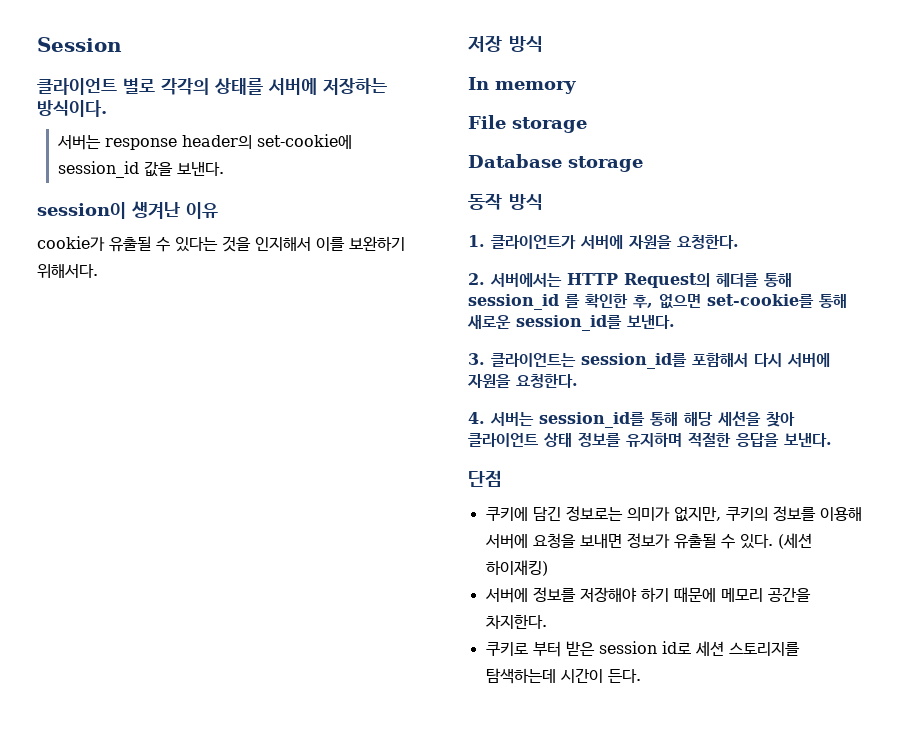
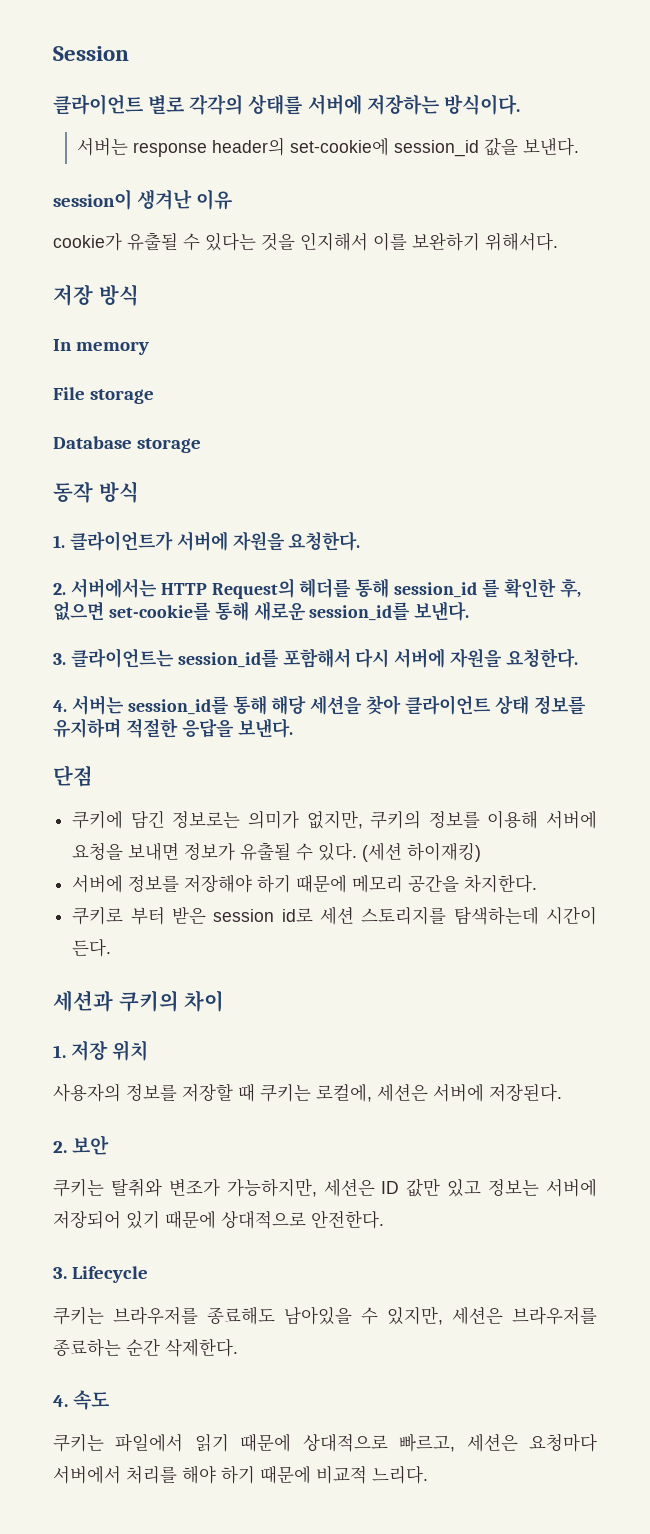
+ 세션과 쿠키의 차이
+ 1. 저장 위치
+ 사용자의 정보를 저장할 때 쿠키는 로컬에, 세션은 서버에 저장된다.
+ 2. 보안
+ 쿠키는 탈취와 변조가 가능하지만, 세션은 ID 값만 있고 정보는 서버에 저장되어 있기 때문에 상대적으로 안전한다.
+ 3. Lifecycle
+ 쿠키는 브라우저를 종료해도 남아있을 수 있지만, 세션은 브라우저를 종료하는 순간 삭제한다.
+ 4. 속도
+ 쿠키는 파일에서 읽기 때문에 상대적으로 빠르고, 세션은 요청마다 서버에서 처리를 해야 하기 때문에 비교적 느리다.

